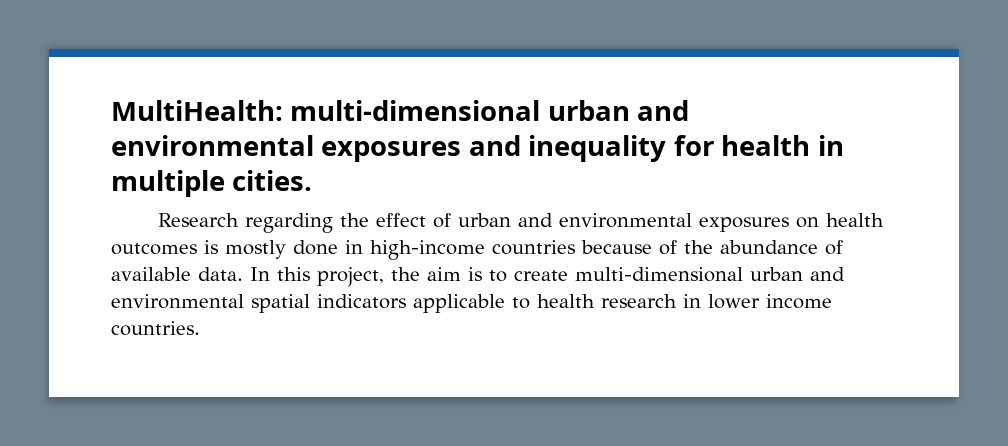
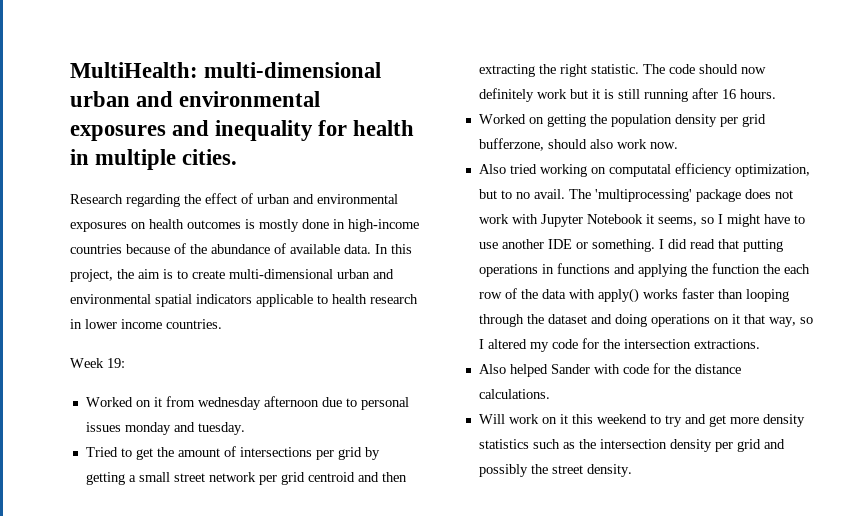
+ Week 19:
+ Worked on it from wednesday afternoon due to personal issues monday and tuesday.
+ Tried to get the amount of intersections per grid by getting a small street network per grid centroid and then extracting the right statistic. The code should now definitely work but it is still running after 16 hours.
+ Worked on getting the population density per grid bufferzone, should also work now.
+ Also tried working on computatal efficiency optimization, but to no avail. The 'multiprocessing' package does not work with Jupyter Notebook it seems, so I might have to use another IDE or something. I did read that putting operations in functions and applying the function the each row of the data with apply() works faster than looping through the dataset and doing operations on it that way, so I altered my code for the intersection extractions.
+ Also helped Sander with code for the distance calculations.
+ Will work on it this weekend to try and get more density statistics such as the intersection density per grid and possibly the street density.

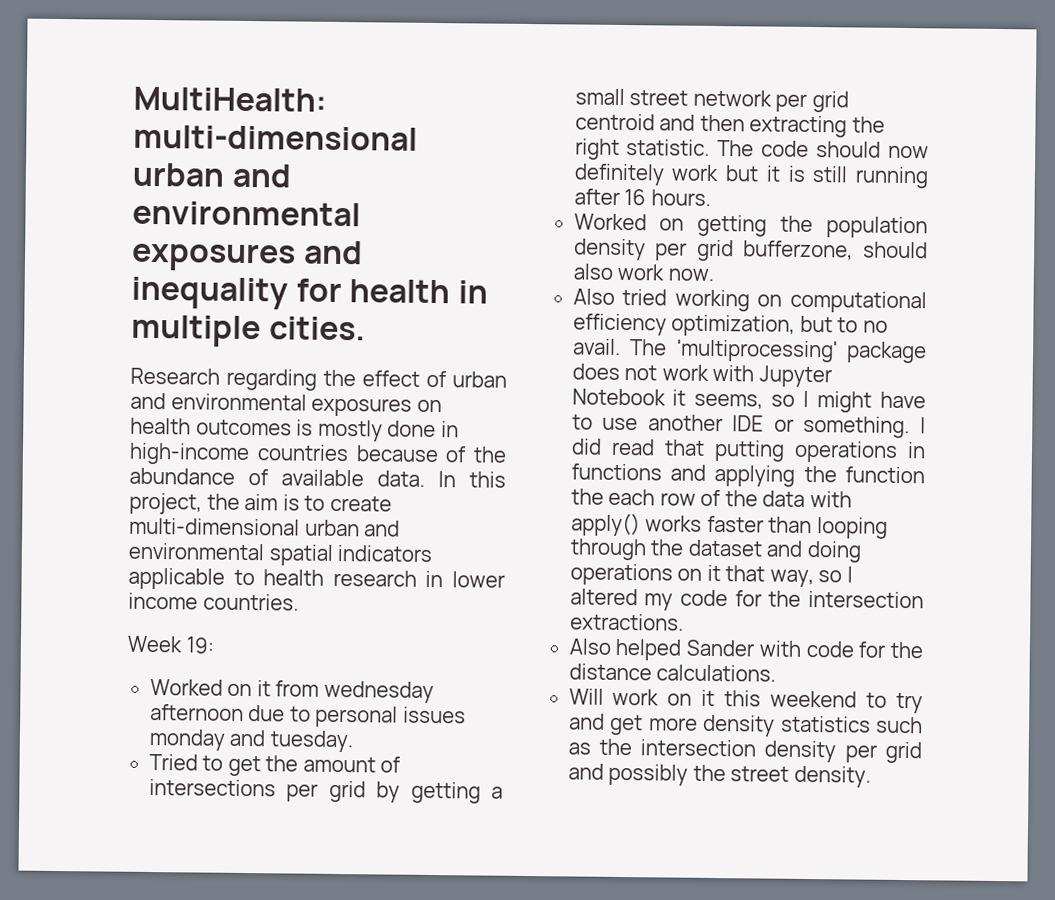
- Also tried working on computatal efficiency optimization, but to no avail.
+ Also tried working on computational efficiency optimization, but to no avail.

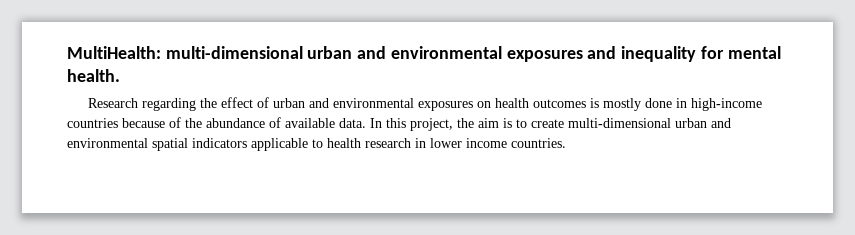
- MultiHealth: multi-dimensional urban and environmental exposures and inequality for health in multiple cities.
+ MultiHealth: multi-dimensional urban and environmental exposures and inequality for mental health.
- Week 19:
- Worked on it from wednesday afternoon due to personal issues monday and tuesday.
- Tried to get the amount of intersections per grid by getting a small street network per grid centroid and then extracting the right statistic. The code should now definitely work but it is still running after 16 hours.
- Worked on getting the population density per grid bufferzone, should also work now.
- Also tried working on computational efficiency optimization, but to no avail. The 'multiprocessing' package does not work with Jupyter Notebook it seems, so I might have to use another IDE or something. I did read that putting operations in functions and applying the function the each row of the data with apply() works faster than looping through the dataset and doing operations on it that way, so I altered my code for the intersection extractions.
- Also helped Sander with code for the distance calculations.
- Will work on it this weekend to try and get more density statistics such as the intersection density per grid and possibly the street density.

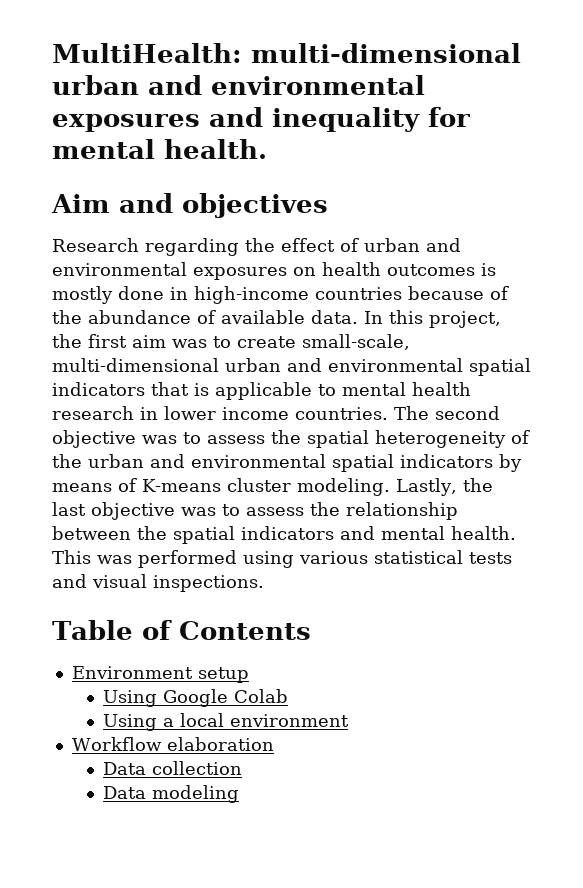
+ Aim and objectives
- In this project, the aim is to create multi-dimensional urban and environmental spatial indicators applicable to health research in lower income countries.
+ In this project, the first aim was to create small-scale, multi-dimensional urban and environmental spatial indicators that is applicable to mental health research in lower income countries.
+ The second objective was to assess the spatial heterogeneity of the urban and environmental spatial indicators by means of K-means cluster modeling. Lastly, the last objective was to assess the relationship between the spatial indicators and mental health. This was performed using various statistical tests and visual inspections.
+ Table of Contents
+ Environment setup
+ Using Google Colab
+ Using a local environment
+ Workflow elaboration
+ Data collection
+ Data modeling

